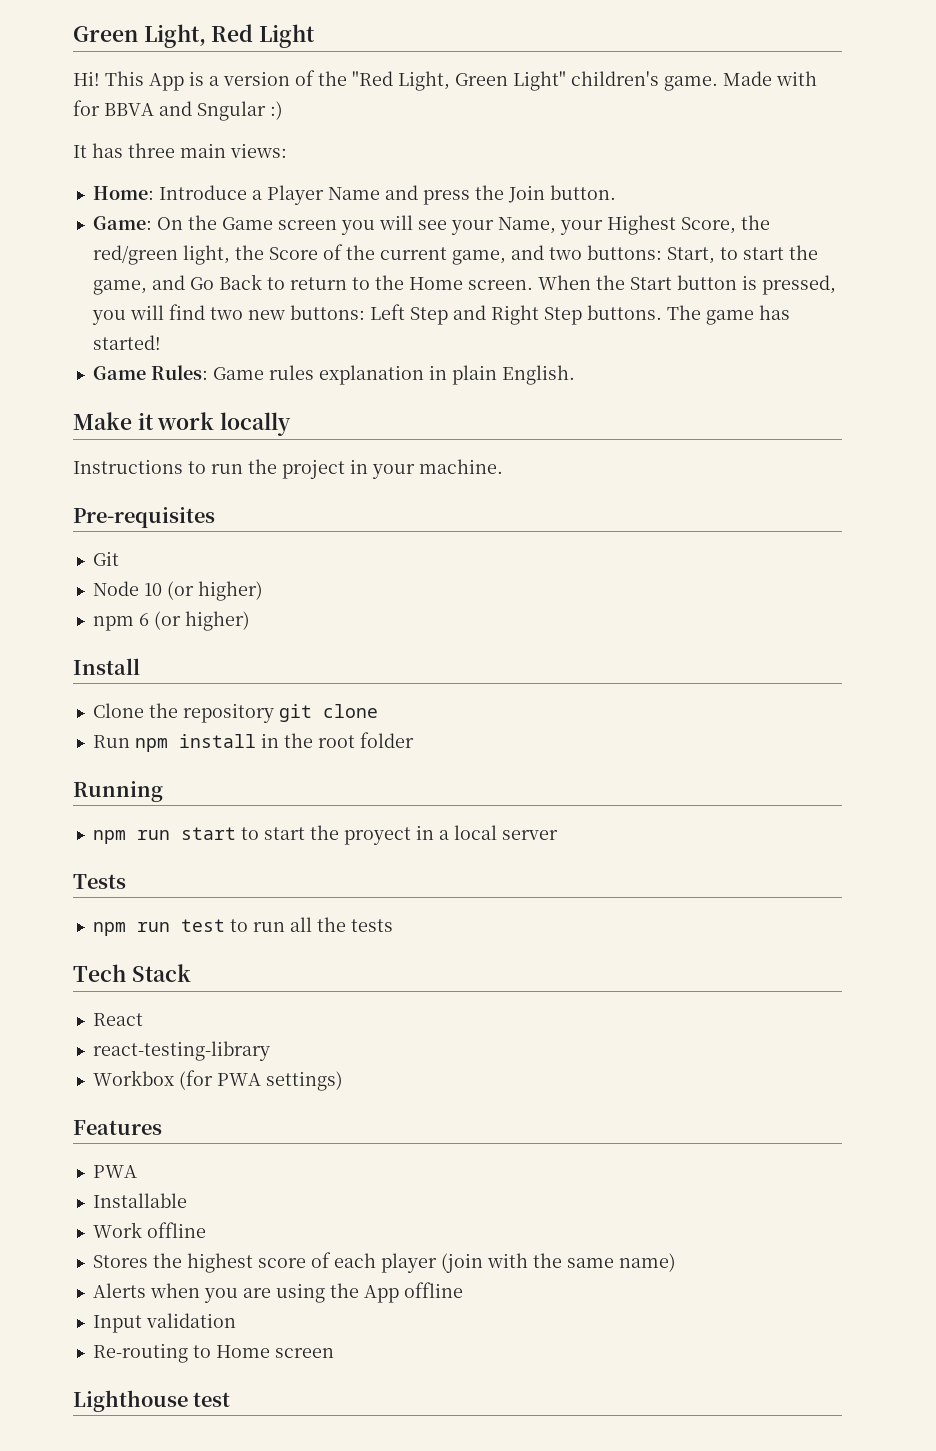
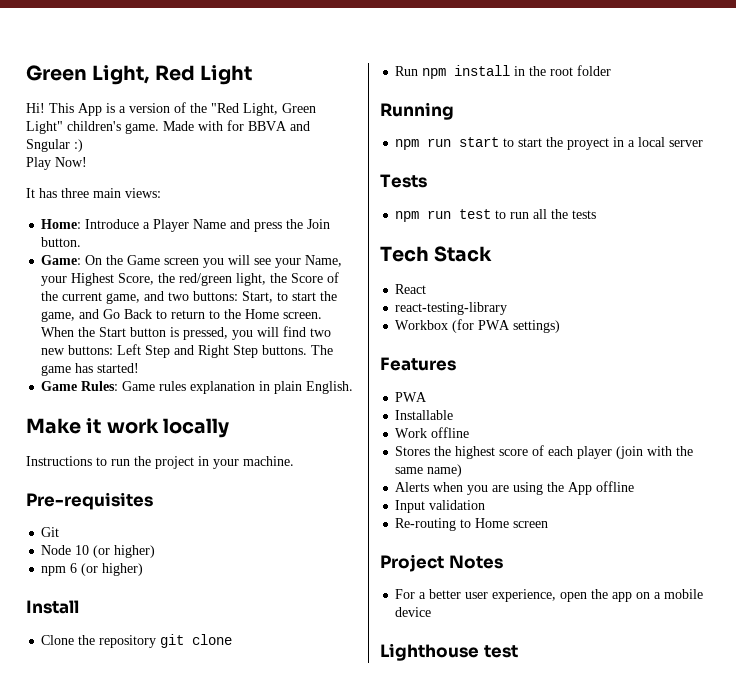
+ Play Now!
+ Project Notes
+ For a better user experience, open the app on a mobile device

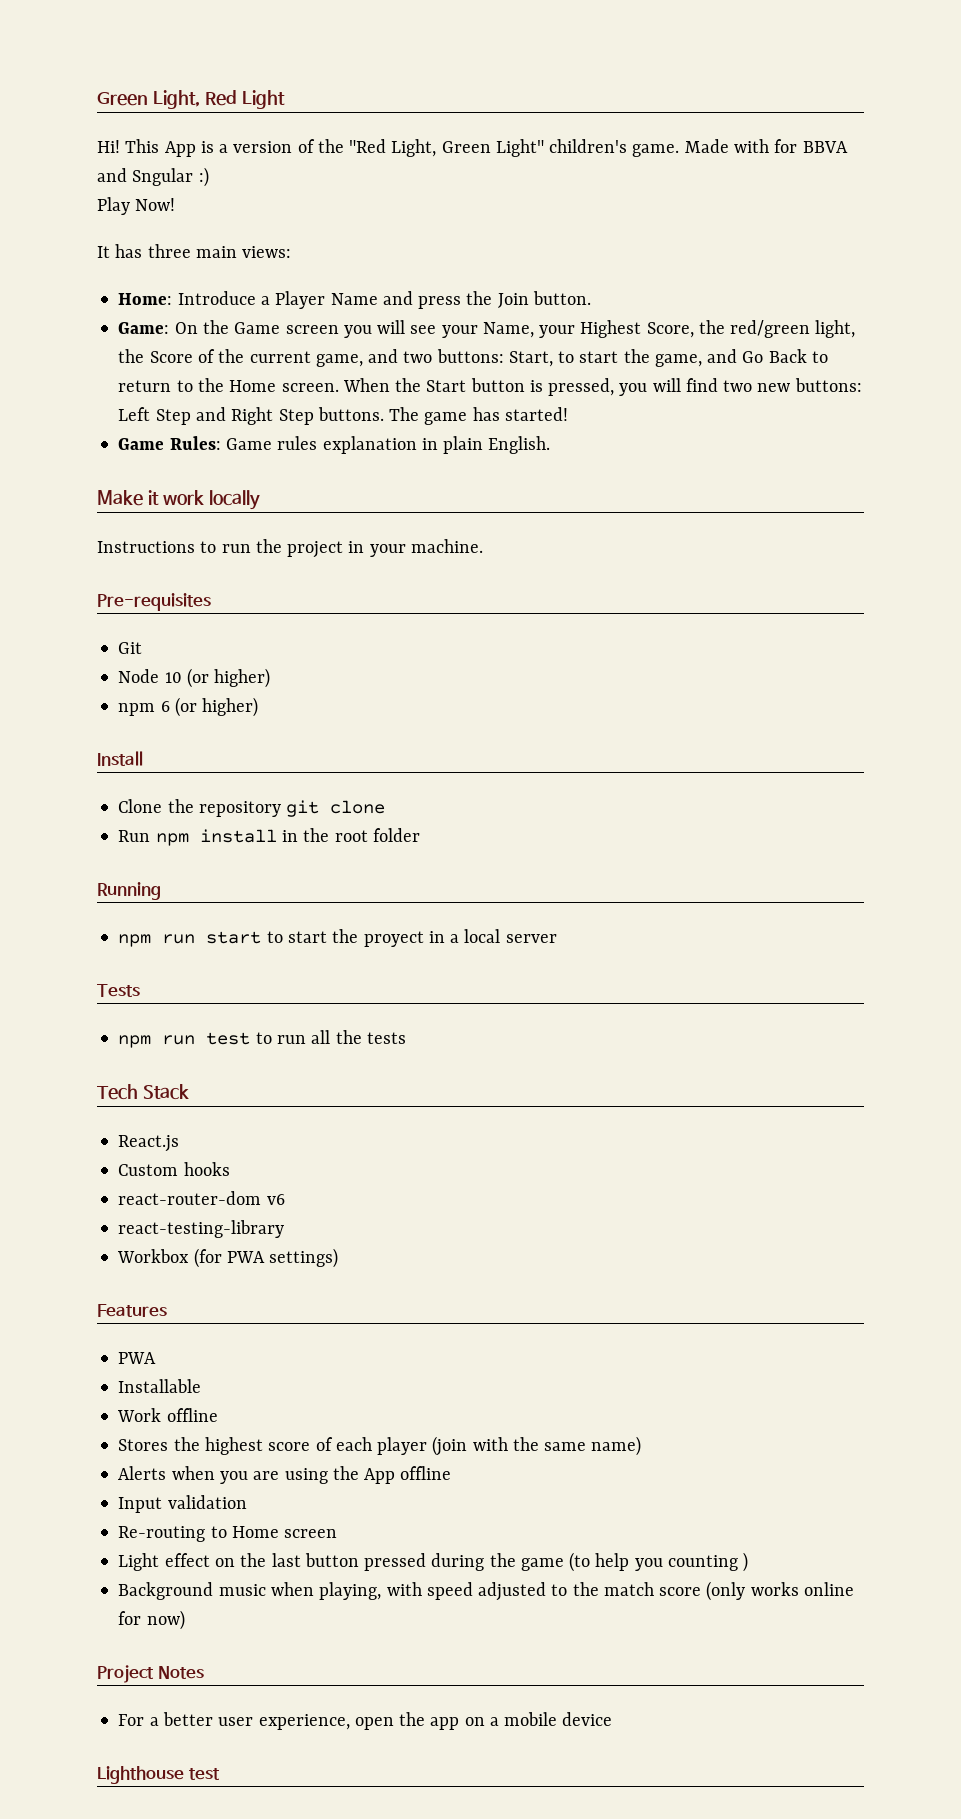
- React
+ React.js
+ Custom hooks
+ react-router-dom v6
+ Light effect on the last button pressed during the game (to help you counting )
+ Background music when playing, with speed adjusted to the match score (only works online for now)

